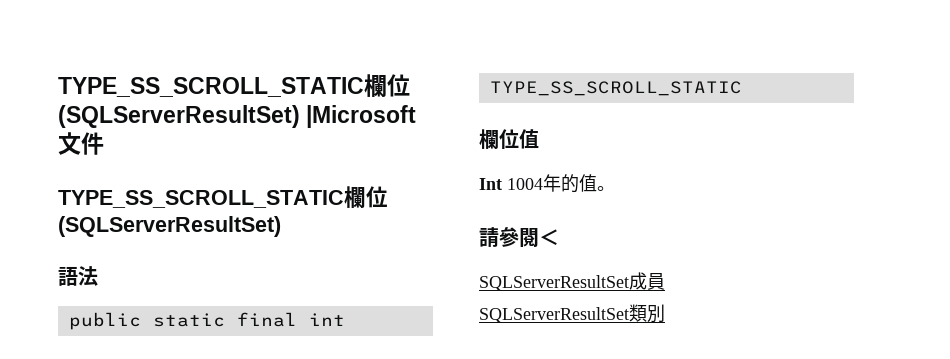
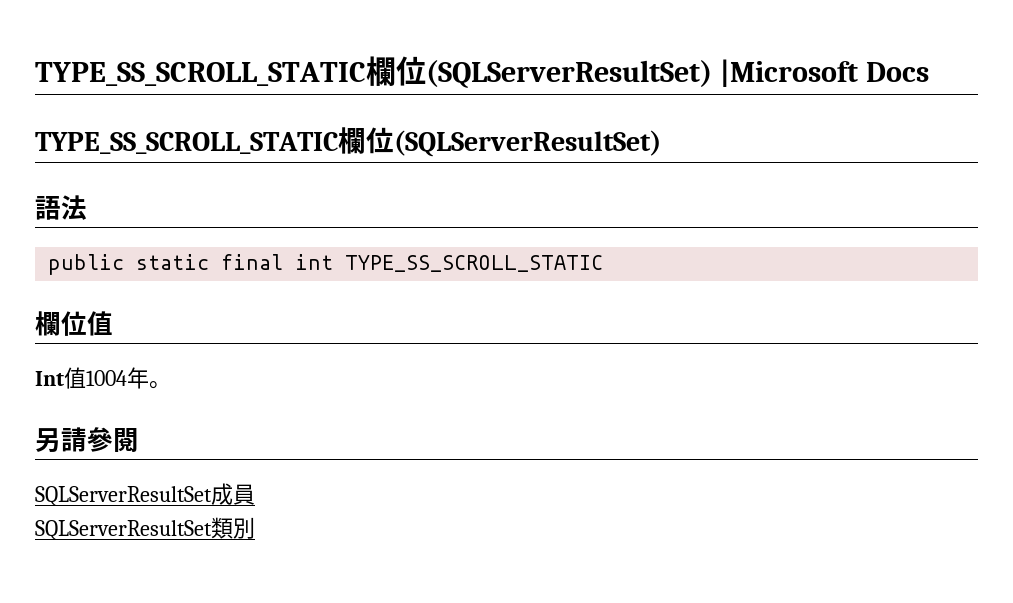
- TYPE_SS_SCROLL_STATIC欄位(SQLServerResultSet) |Microsoft文件
+ TYPE_SS_SCROLL_STATIC欄位(SQLServerResultSet) |Microsoft Docs
- Int 1004年的值。
+ Int值1004年。
- 請參閱＜
+ 另請參閱

